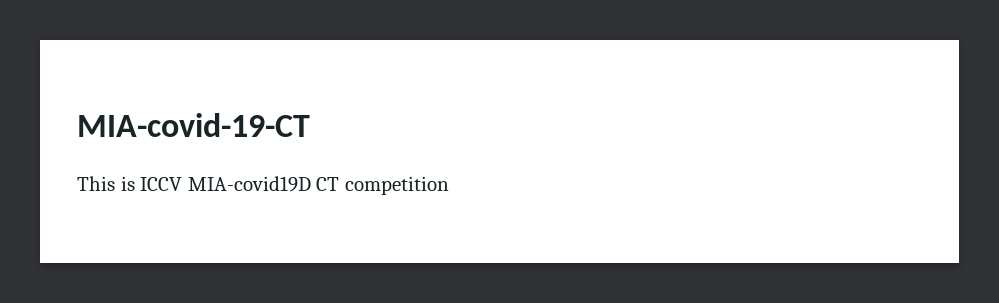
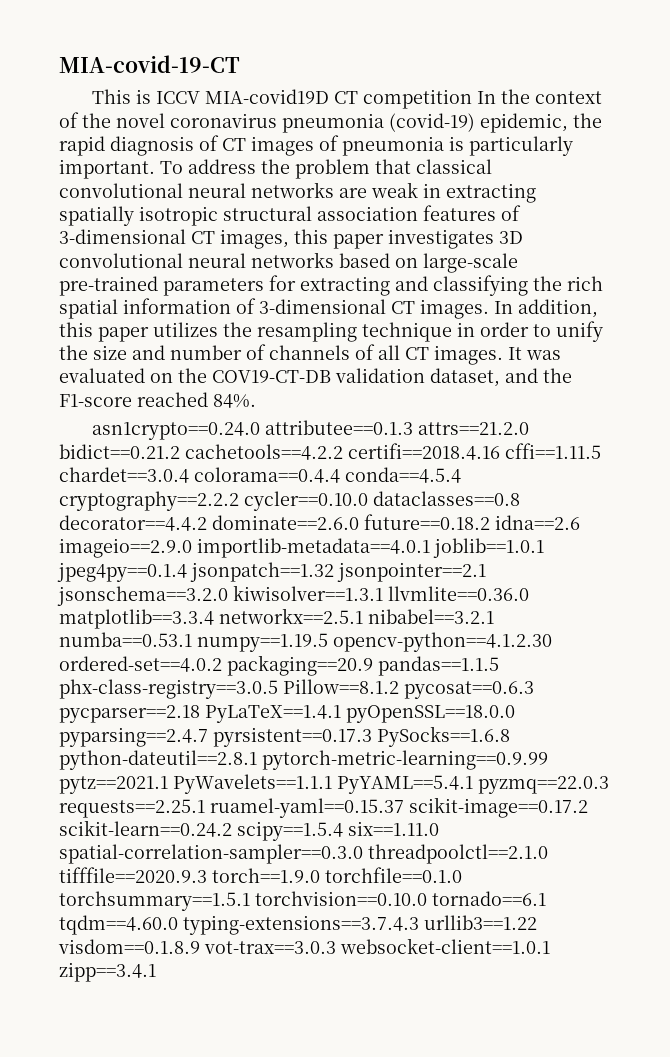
- This is ICCV MIA-covid19D CT competition
+ This is ICCV MIA-covid19D CT competition In the context of the novel coronavirus pneumonia (covid-19) epidemic, the rapid diagnosis of CT images of pneumonia is particularly important. To address the problem that classical convolutional neural networks are weak in extracting spatially isotropic structural association features of 3-dimensional CT images, this paper investigates 3D convolutional neural networks based on large-scale pre-trained parameters for extracting and classifying the rich spatial information of 3-dimensional CT images. In addition, this paper utilizes the resampling technique in order to unify the size and number of channels of all CT images. It was evaluated on the COV19-CT-DB validation dataset, and the F1-score reached 84%.
+ asn1crypto==0.24.0 attributee==0.1.3 attrs==21.2.0 bidict==0.21.2 cachetools==4.2.2 certifi==2018.4.16 cffi==1.11.5 chardet==3.0.4 colorama==0.4.4 conda==4.5.4 cryptography==2.2.2 cycler==0.10.0 dataclasses==0.8 decorator==4.4.2 dominate==2.6.0 future==0.18.2 idna==2.6 imageio==2.9.0 importlib-metadata==4.0.1 joblib==1.0.1 jpeg4py==0.1.4 jsonpatch==1.32 jsonpointer==2.1 jsonschema==3.2.0 kiwisolver==1.3.1 llvmlite==0.36.0 matplotlib==3.3.4 networkx==2.5.1 nibabel==3.2.1 numba==0.53.1 numpy==1.19.5 opencv-python==4.1.2.30 ordered-set==4.0.2 packaging==20.9 pandas==1.1.5 phx-class-registry==3.0.5 Pillow==8.1.2 pycosat==0.6.3 pycparser==2.18 PyLaTeX==1.4.1 pyOpenSSL==18.0.0 pyparsing==2.4.7 pyrsistent==0.17.3 PySocks==1.6.8 python-dateutil==2.8.1 pytorch-metric-learning==0.9.99 pytz==2021.1 PyWavelets==1.1.1 PyYAML==5.4.1 pyzmq==22.0.3 requests==2.25.1 ruamel-yaml==0.15.37 scikit-image==0.17.2 scikit-learn==0.24.2 scipy==1.5.4 six==1.11.0 spatial-correlation-sampler==0.3.0 threadpoolctl==2.1.0 tifffile==2020.9.3 torch==1.9.0 torchfile==0.1.0 torchsummary==1.5.1 torchvision==0.10.0 tornado==6.1 tqdm==4.60.0 typing-extensions==3.7.4.3 urllib3==1.22 visdom==0.1.8.9 vot-trax==3.0.3 websocket-client==1.0.1 zipp==3.4.1

